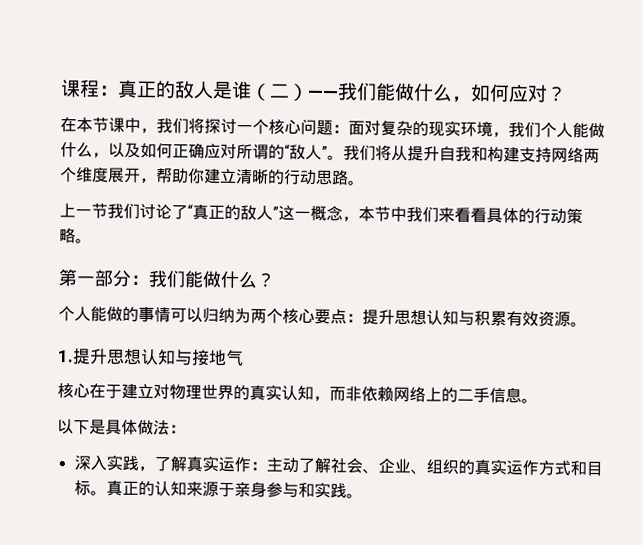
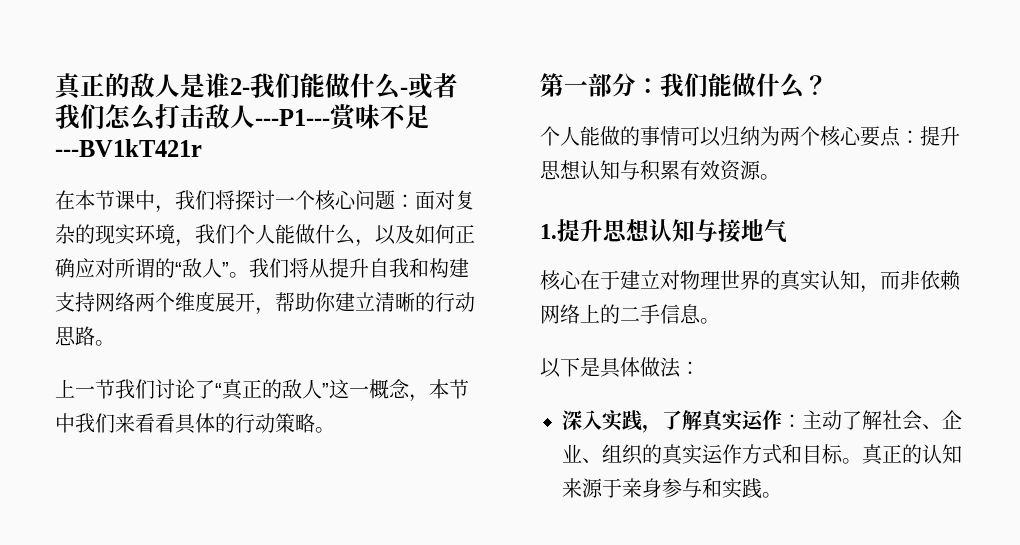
- 课程：真正的敌人是谁（二）——我们能做什么，如何应对？
+ 真正的敌人是谁2-我们能做什么-或者我们怎么打击敌人---P1---赏味不足---BV1kT421r

